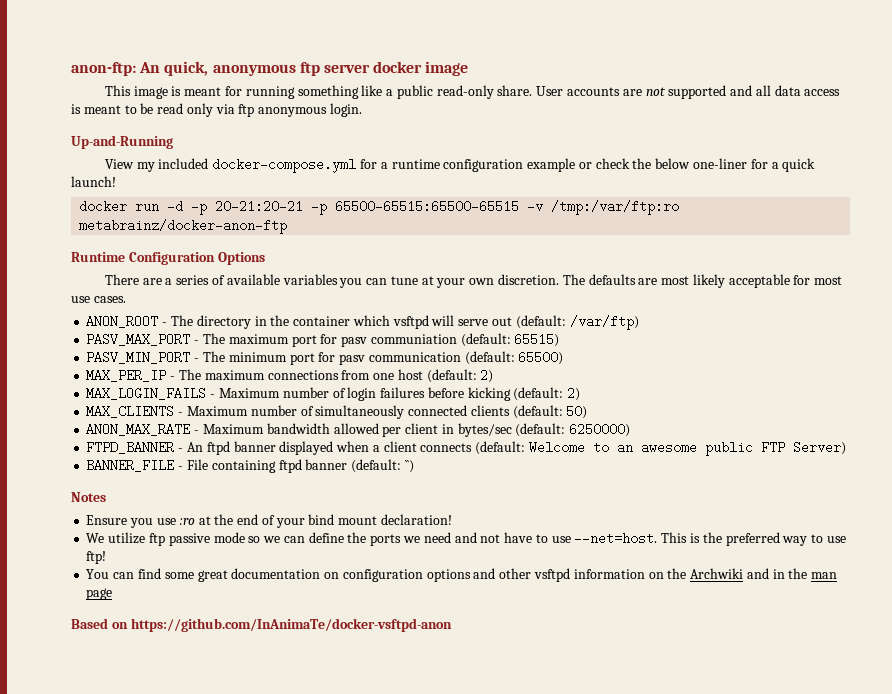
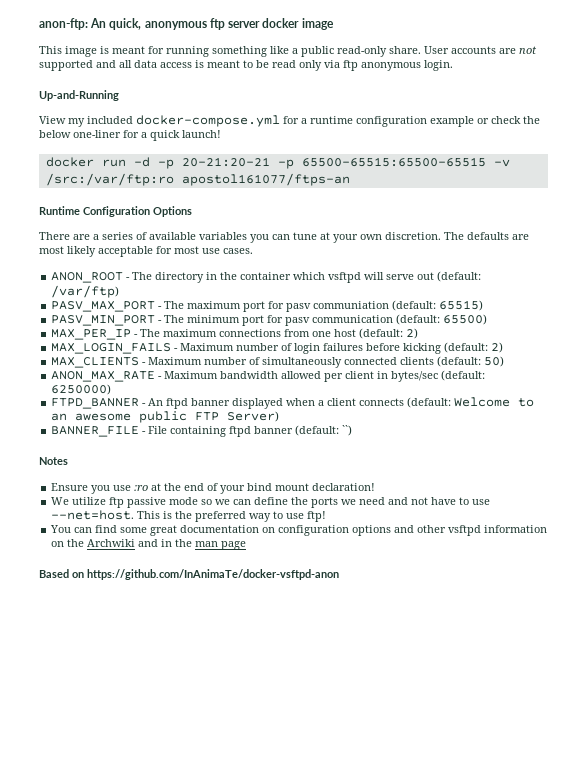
- docker run -d -p 20-21:20-21 -p 65500-65515:65500-65515 -v /tmp:/var/ftp:ro metabrainz/docker-anon-ftp
+ docker run -d -p 20-21:20-21 -p 65500-65515:65500-65515 -v /src:/var/ftp:ro apostol161077/ftps-an

